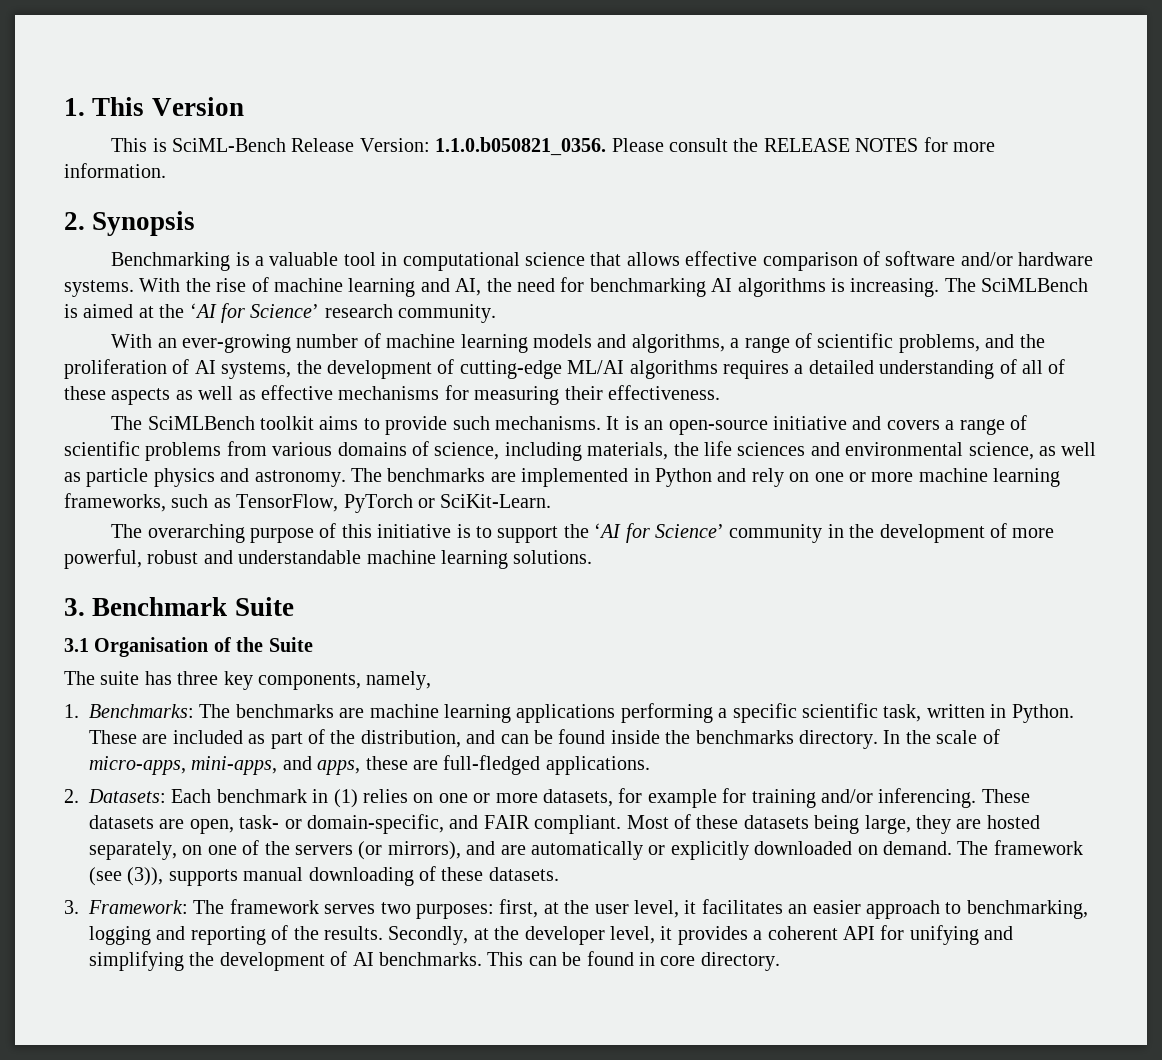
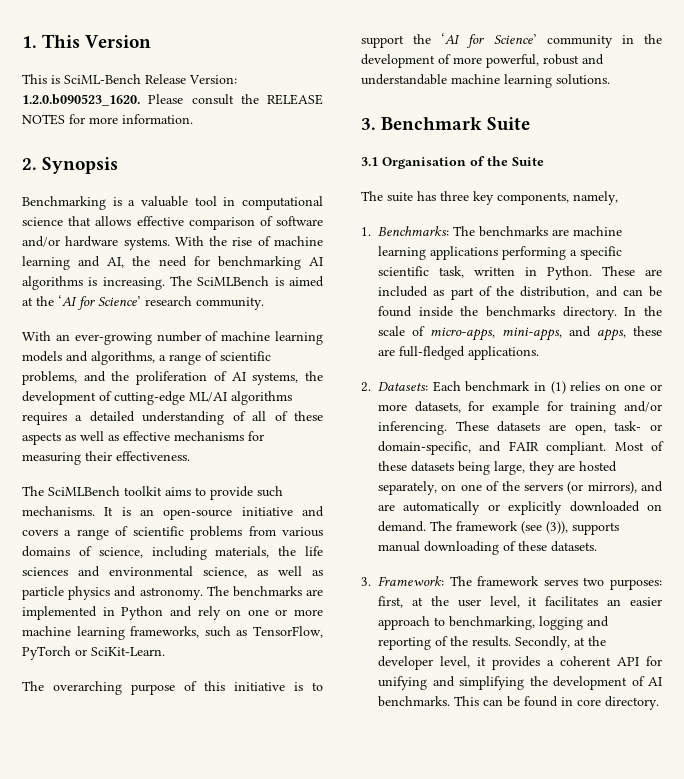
- This is SciML-Bench Release Version: 1.1.0.b050821_0356. Please consult the RELEASE NOTES for more information.
+ This is SciML-Bench Release Version: 1.2.0.b090523_1620. Please consult the RELEASE NOTES for more information.

